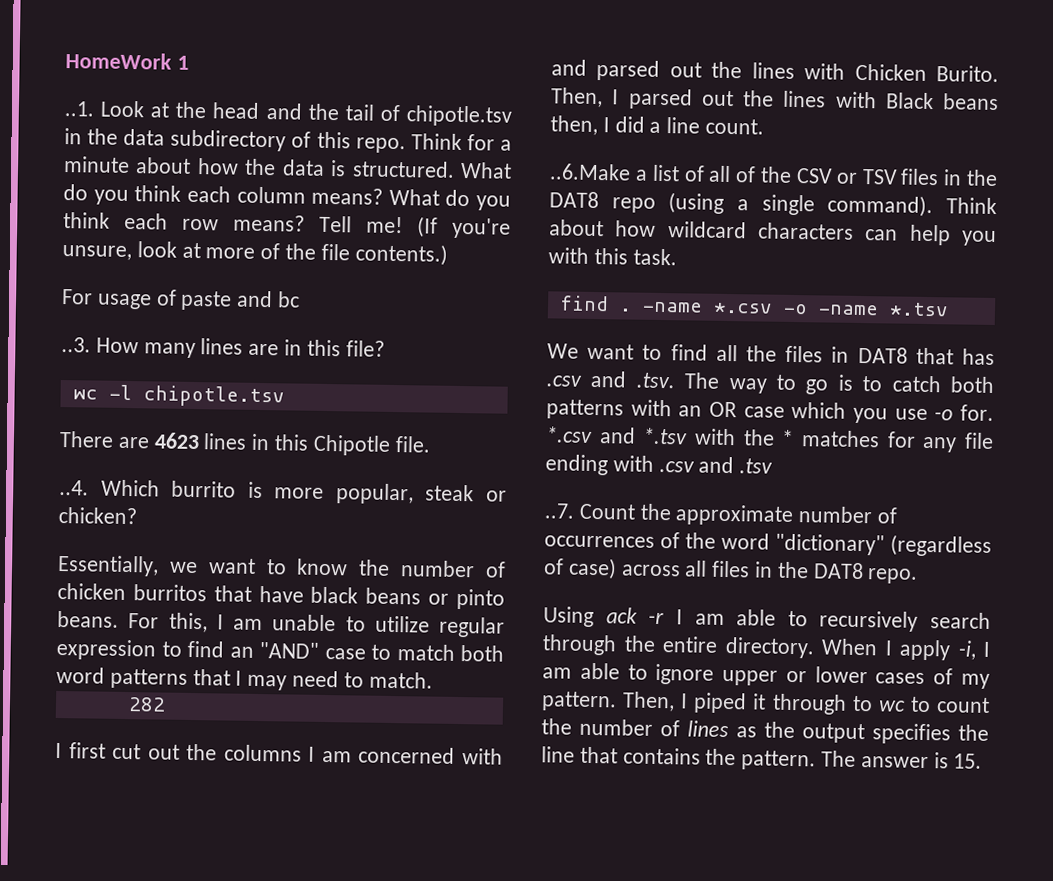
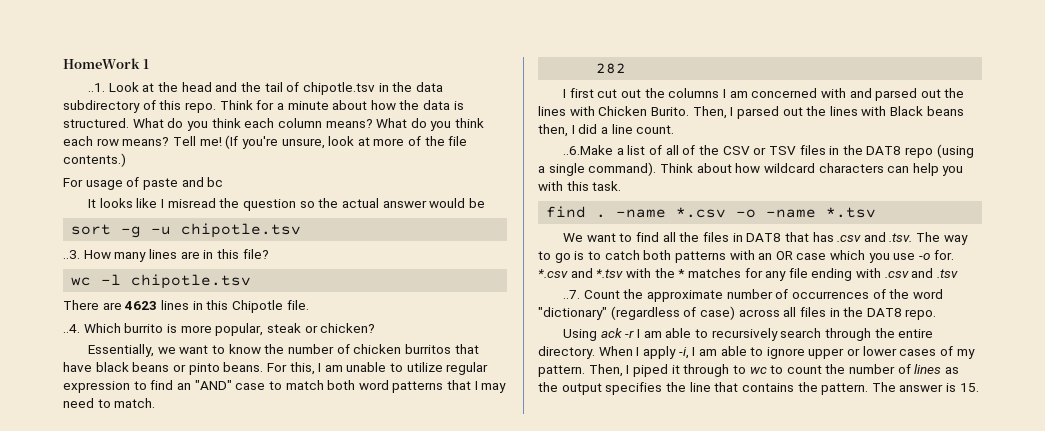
+ It looks like I misread the question so the actual answer would be
+ sort -g -u chipotle.tsv

